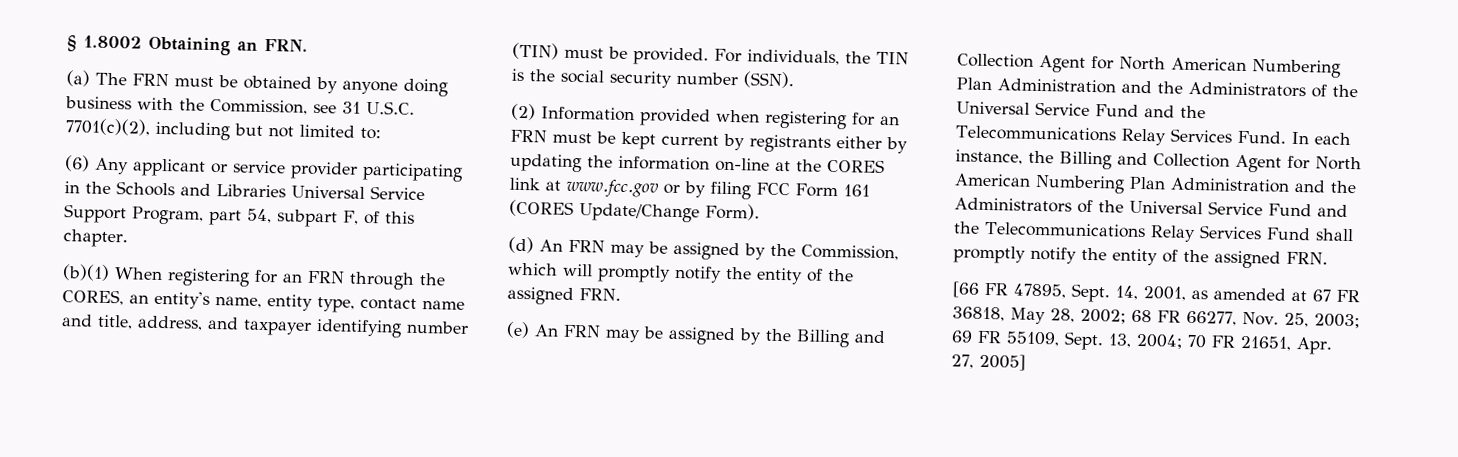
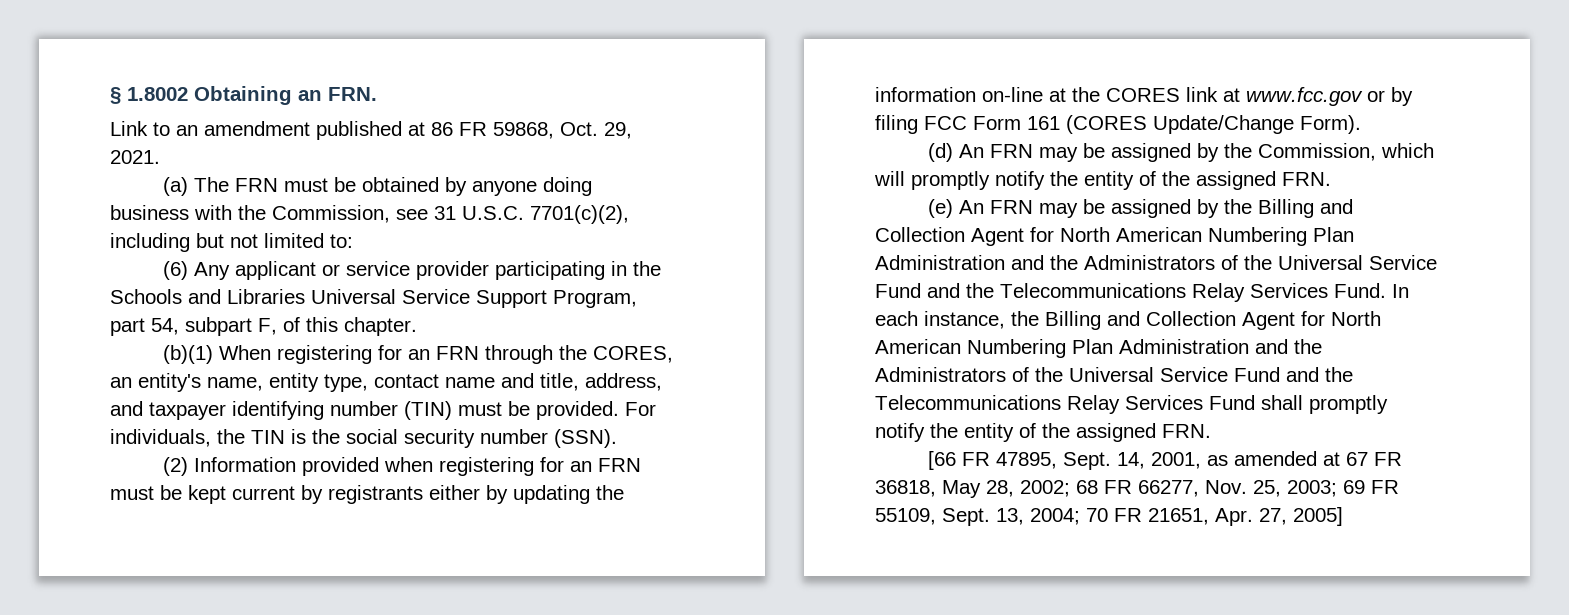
+ Link to an amendment published at 86 FR 59868, Oct. 29, 2021.

